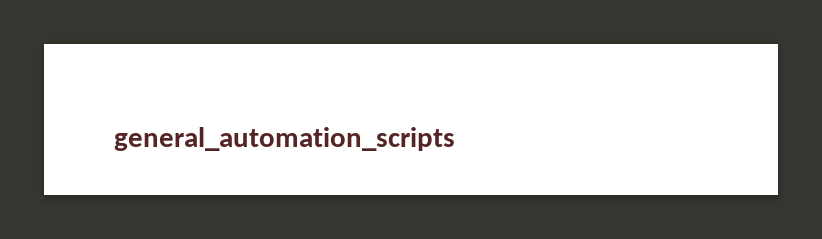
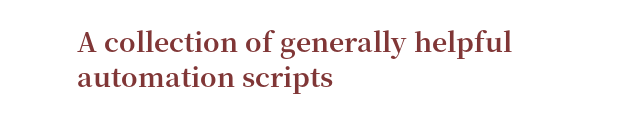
- general_automation_scripts
+ A collection of generally helpful automation scripts

